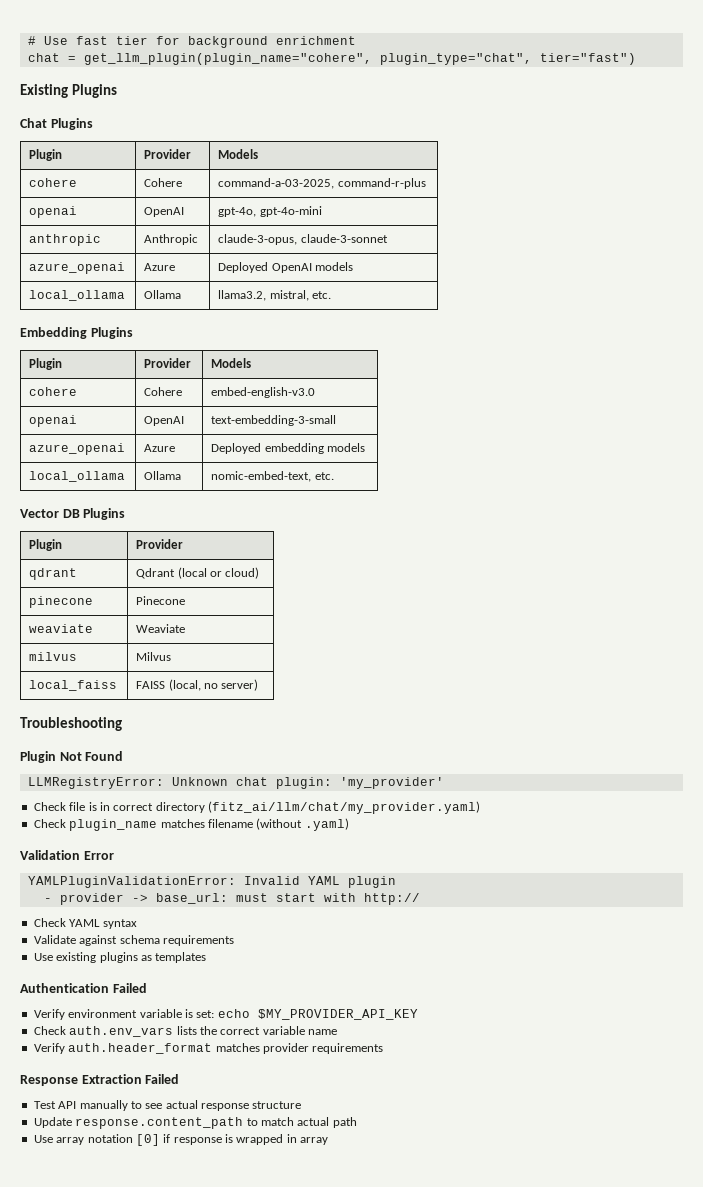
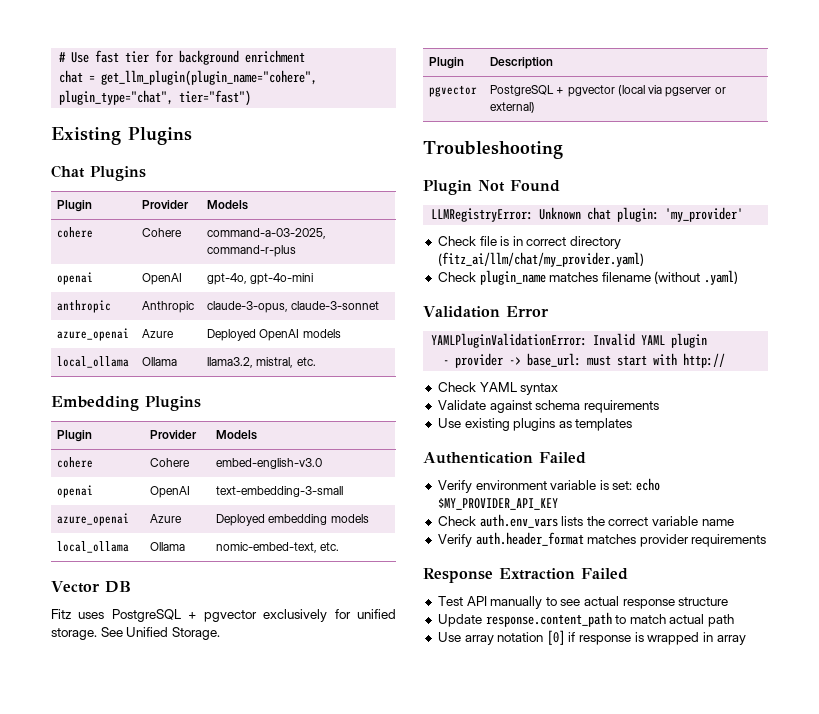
- Vector DB Plugins
- Plugin | Provider
- qdrant | Qdrant (local or cloud)
- pinecone | Pinecone
- weaviate | Weaviate
- milvus | Milvus
- local_faiss | FAISS (local, no server)
+ Vector DB
+ Fitz uses PostgreSQL + pgvector exclusively for unified storage. See Unified Storage.
+ Plugin | Description
+ pgvector | PostgreSQL + pgvector (local via pgserver or external)

